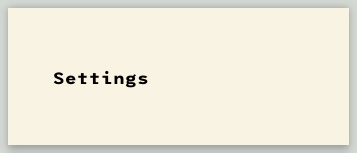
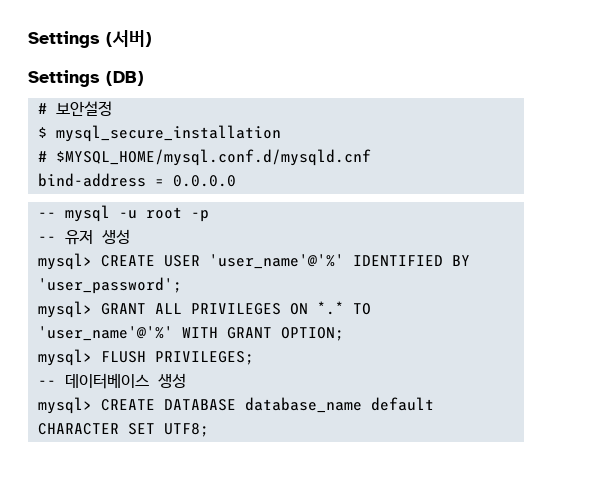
- Settings
+ Settings (서버)
+ Settings (DB)
+ # 보안설정
+ $ mysql_secure_installation
+ # $MYSQL_HOME/mysql.conf.d/mysqld.cnf
+ bind-address = 0.0.0.0
+ -- mysql -u root -p
+ -- 유저 생성
+ mysql> CREATE USER 'user_name'@'%' IDENTIFIED BY 'user_password';
+ mysql> GRANT ALL PRIVILEGES ON *.* TO 'user_name'@'%' WITH GRANT OPTION;
+ mysql> FLUSH PRIVILEGES;
+ -- 데이터베이스 생성
+ mysql> CREATE DATABASE database_name default CHARACTER SET UTF8;

